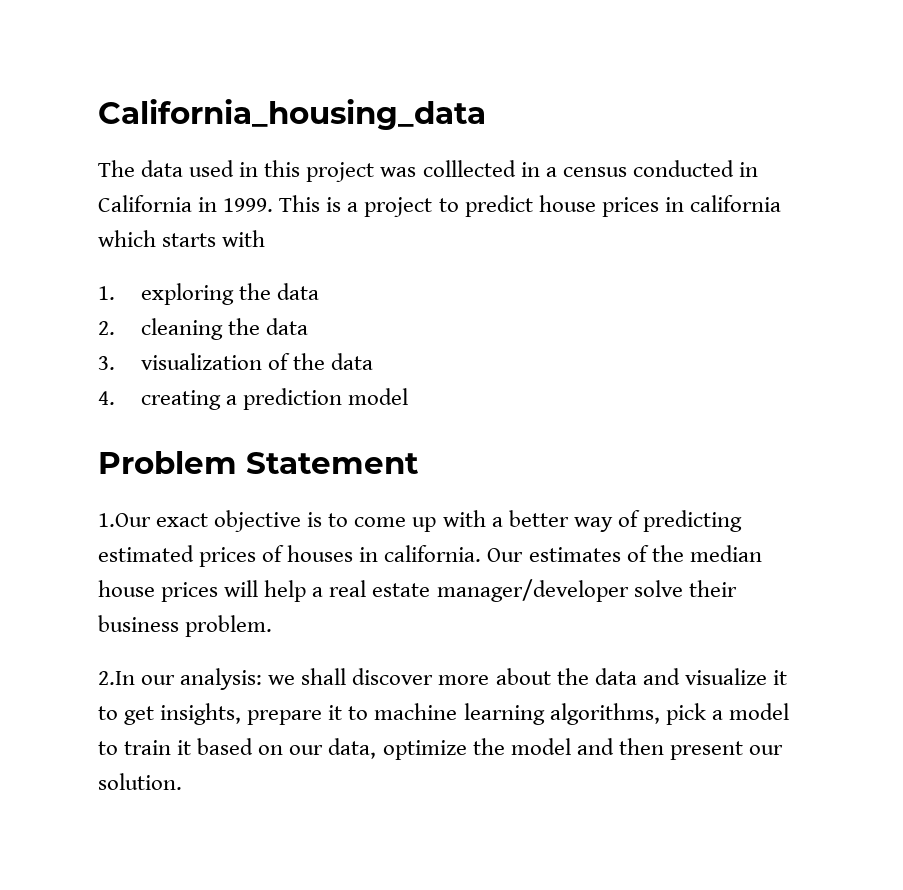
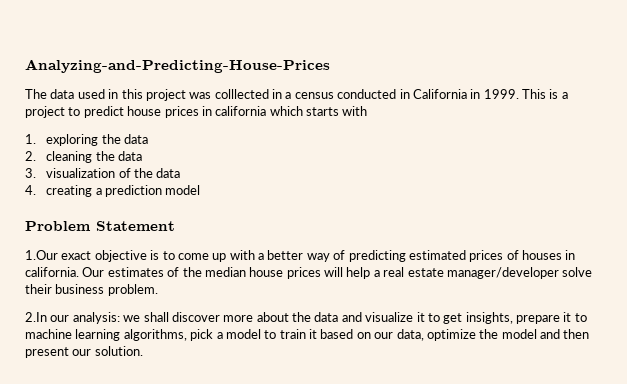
- California_housing_data
+ Analyzing-and-Predicting-House-Prices

